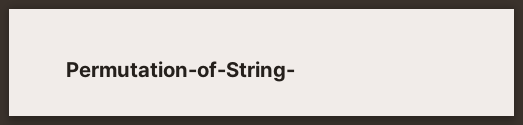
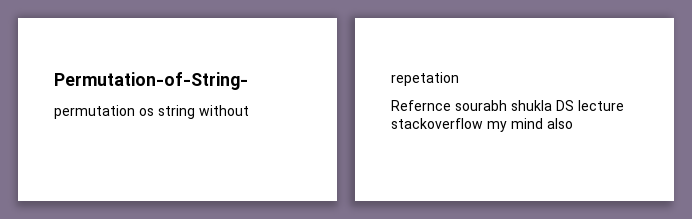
+ permutation os string without repetation
+ Refernce sourabh shukla DS lecture stackoverflow my mind also

